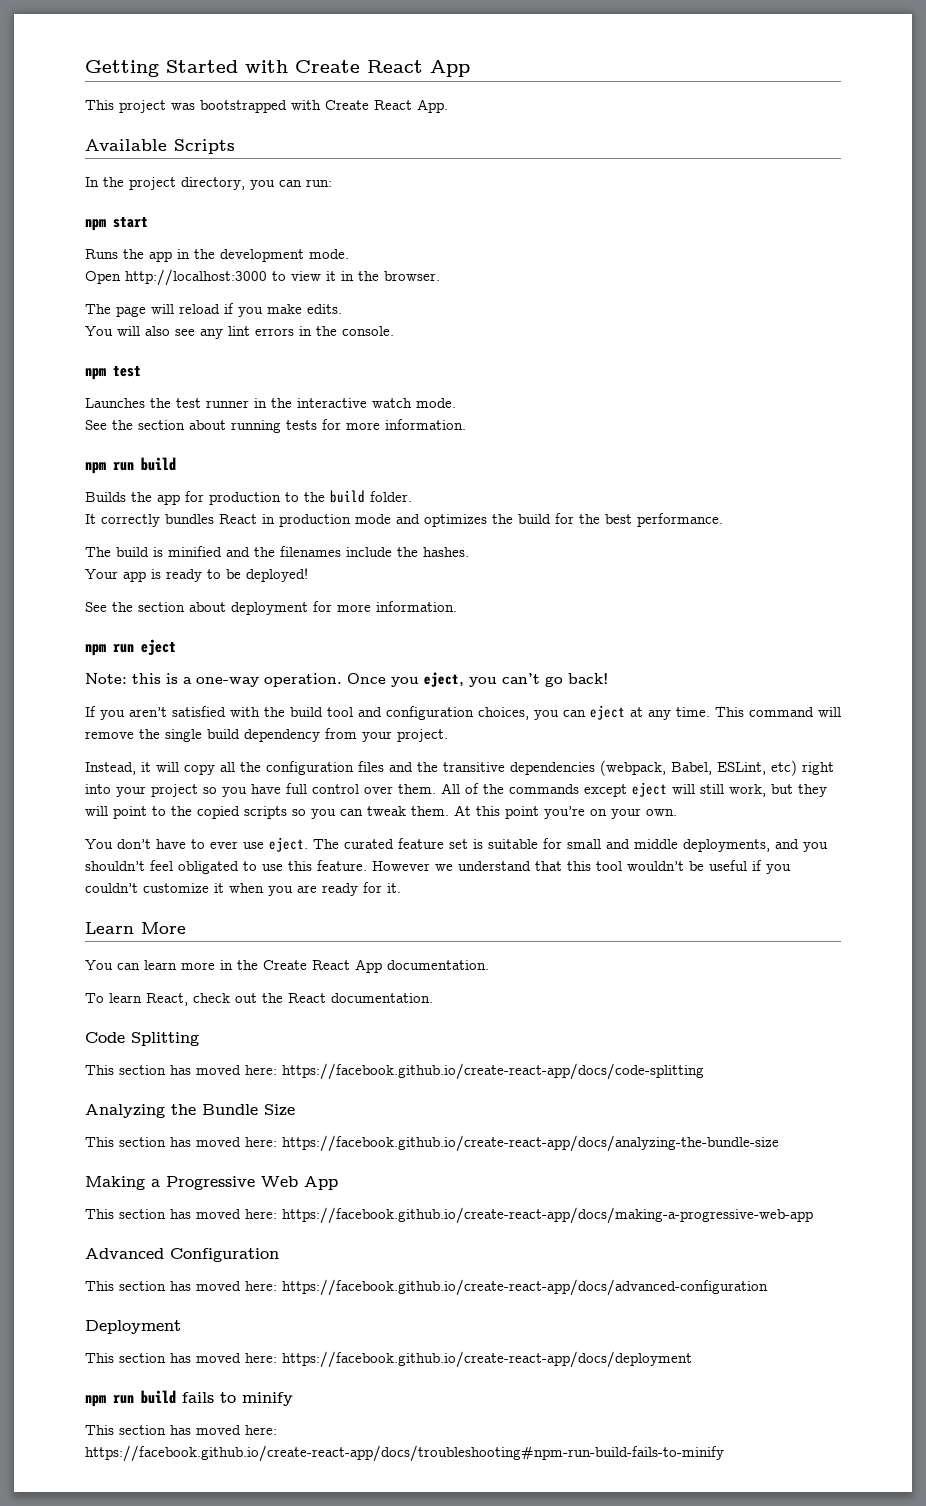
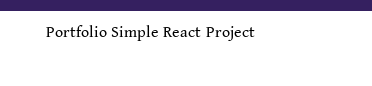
- Getting Started with Create React App
- This project was bootstrapped with Create React App.
- Available Scripts
- In the project directory, you can run:
- npm start
- Runs the app in the development mode.
- Open http://localhost:3000 to view it in the browser.
- The page will reload if you make edits.
- You will also see any lint errors in the console.
- npm test
- Launches the test runner in the interactive watch mode.
- See the section about running tests for more information.
- npm run build
- Builds the app for production to the build folder.
- It correctly bundles React in production mode and optimizes the build for the best performance.
- The build is minified and the filenames include the hashes.
- Your app is ready to be deployed!
- See the section about deployment for more information.
- npm run eject
- Note: this is a one-way operation. Once you eject, you can’t go back!
- If you aren’t satisfied with the build tool and configuration choices, you can eject at any time. This command will remove the single build dependency from your project.
- Instead, it will copy all the configuration files and the transitive dependencies (webpack, Babel, ESLint, etc) right into your project so you have full control over them. All of the commands except eject will still work, but they will point to the copied scripts so you can tweak them. At this point you’re on your own.
- You don’t have to ever use eject. The curated feature set is suitable for small and middle deployments, and you shouldn’t feel obligated to use this feature. However we understand that this tool wouldn’t be useful if you couldn’t customize it when you are ready for it.
- Learn More
- You can learn more in the Create React App documentation.
- To learn React, check out the React documentation.
- Code Splitting
- This section has moved here: https://facebook.github.io/create-react-app/docs/code-splitting
- Analyzing the Bundle Size
- This section has moved here: https://facebook.github.io/create-react-app/docs/analyzing-the-bundle-size
- Making a Progressive Web App
- This section has moved here: https://facebook.github.io/create-react-app/docs/making-a-progressive-web-app
- Advanced Configuration
- This section has moved here: https://facebook.github.io/create-react-app/docs/advanced-configuration
- Deployment
- This section has moved here: https://facebook.github.io/create-react-app/docs/deployment
- npm run build fails to minify
- This section has moved here: https://facebook.github.io/create-react-app/docs/troubleshooting#npm-run-build-fails-to-minify
+ Portfolio Simple React Project

